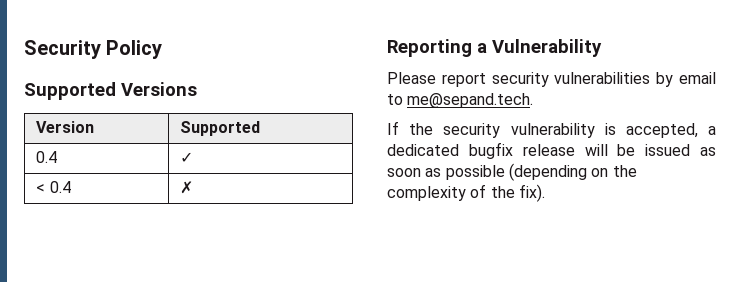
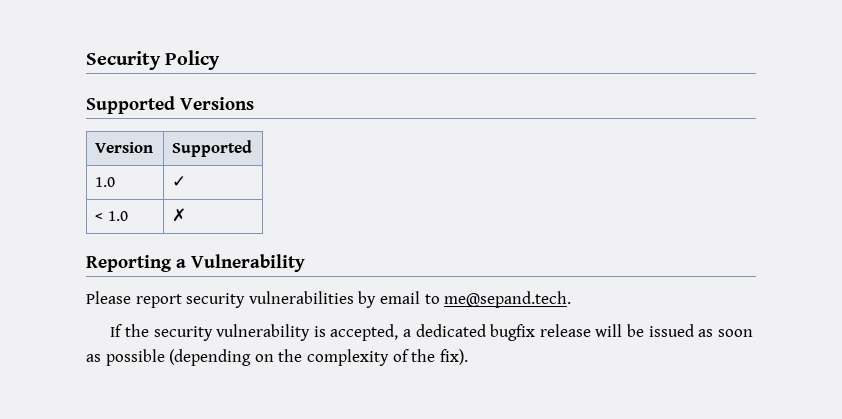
- 0.4 | ✓
+ 1.0 | ✓
- < 0.4 | ✗
+ < 1.0 | ✗

